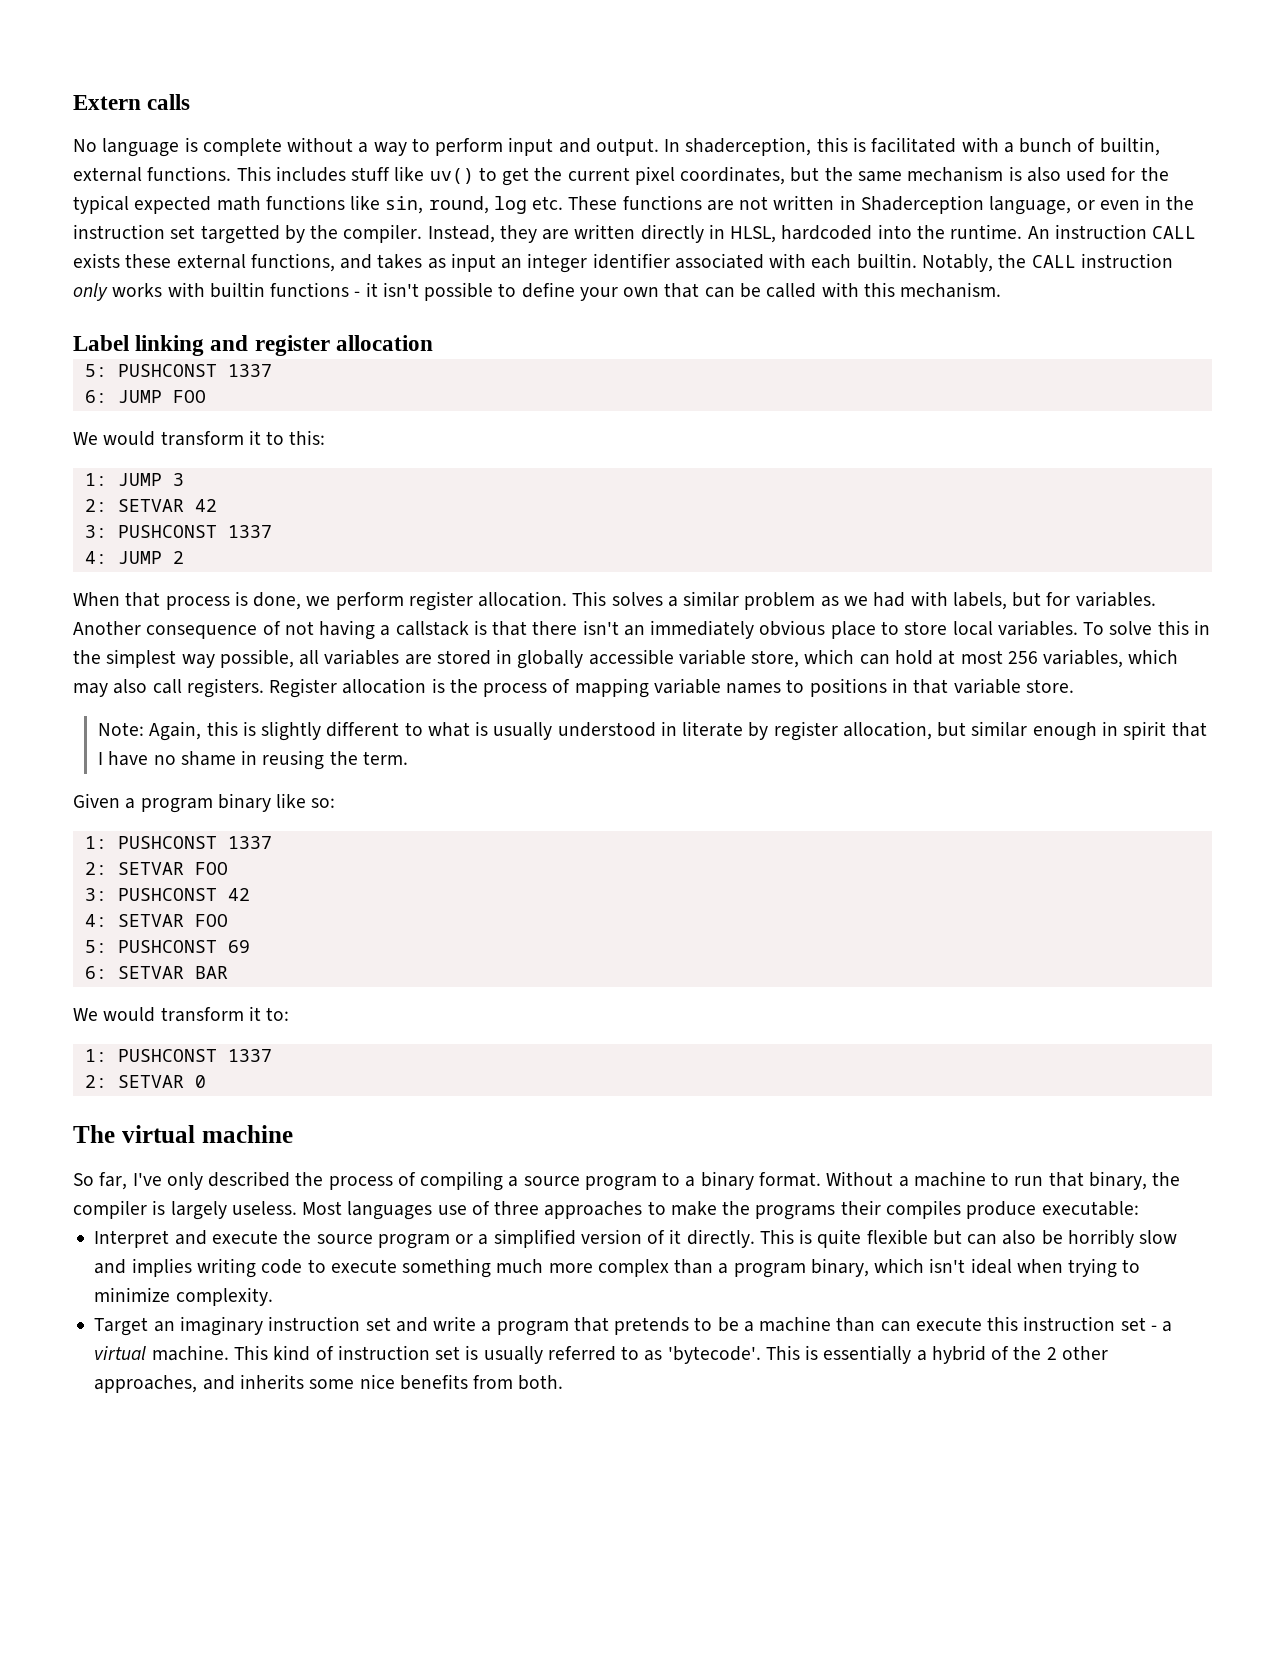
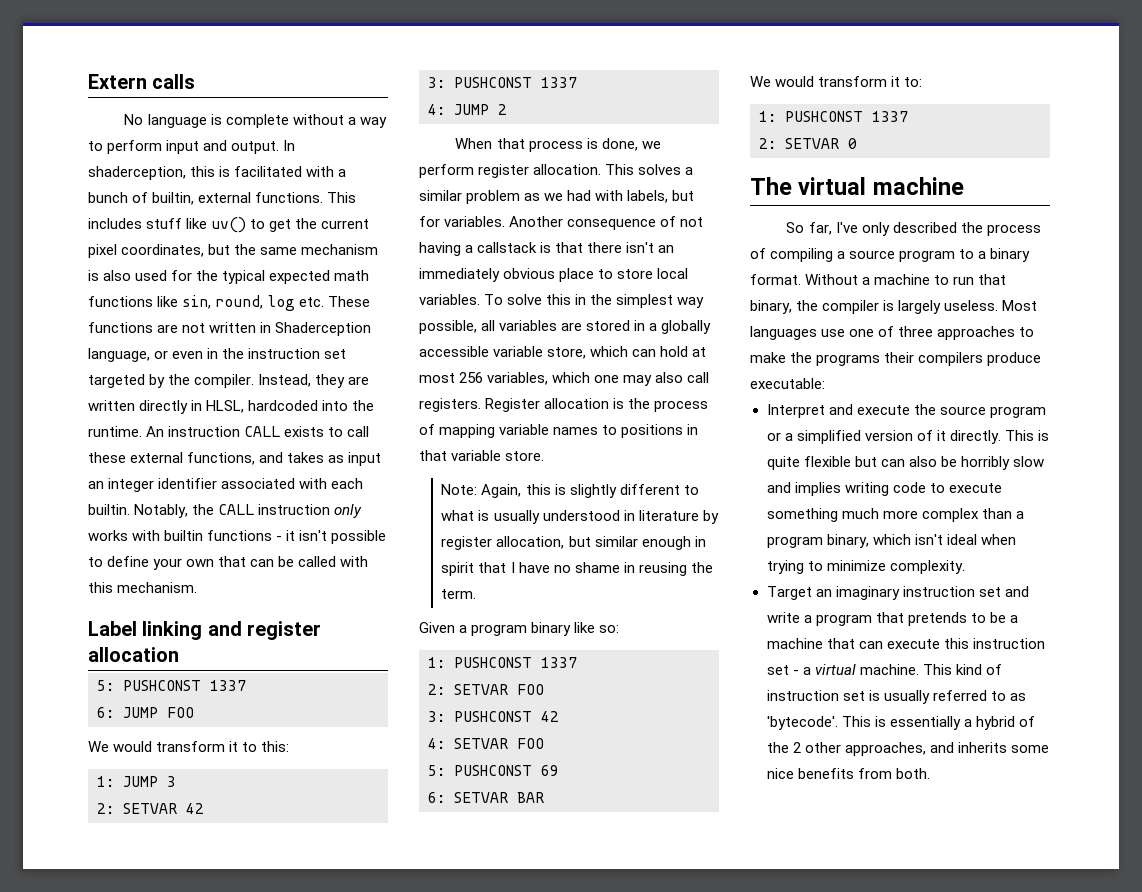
- This includes stuff like uv() to get the current pixel coordinates, but the same mechanism is also used for the typical expected math functions like sin, round, log etc. These functions are not written in Shaderception language, or even in the instruction set targetted by the compiler.
+ This includes stuff like uv() to get the current pixel coordinates, but the same mechanism is also used for the typical expected math functions like sin, round, log etc. These functions are not written in Shaderception language, or even in the instruction set targeted by the compiler.
- An instruction CALL exists these external functions, and takes as input an integer identifier associated with each builtin.
+ An instruction CALL exists to call these external functions, and takes as input an integer identifier associated with each builtin.
- To solve this in the simplest way possible, all variables are stored in globally accessible variable store, which can hold at most 256 variables, which may also call registers.
+ To solve this in the simplest way possible, all variables are stored in a globally accessible variable store, which can hold at most 256 variables, which one may also call registers.
- Note: Again, this is slightly different to what is usually understood in literate by register allocation, but similar enough in spirit that I have no shame in reusing the term.
+ Note: Again, this is slightly different to what is usually understood in literature by register allocation, but similar enough in spirit that I have no shame in reusing the term.
- Most languages use of three approaches to make the programs their compiles produce executable:
+ Most languages use one of three approaches to make the programs their compilers produce executable:
- Target an imaginary instruction set and write a program that pretends to be a machine than can execute this instruction set - a virtual machine.
+ Target an imaginary instruction set and write a program that pretends to be a machine that can execute this instruction set - a virtual machine.

